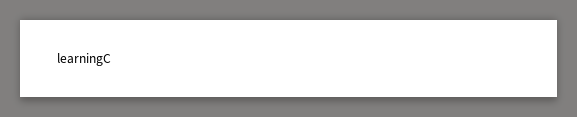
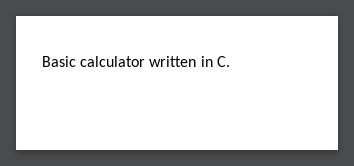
- learningC
+ Basic calculator written in C.

